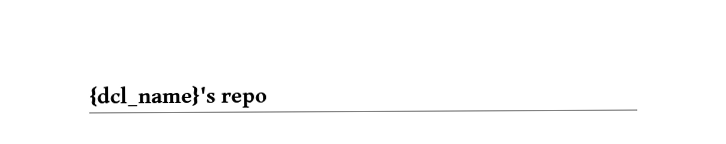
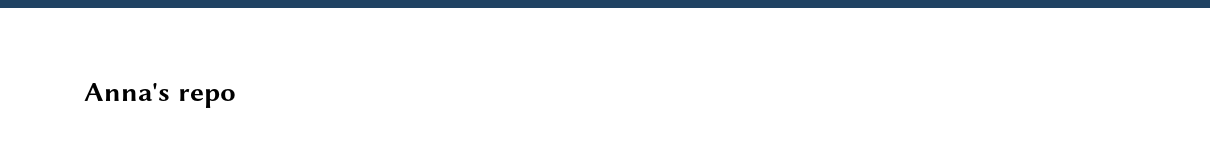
- {dcl_name}'s repo
+ Anna's repo

